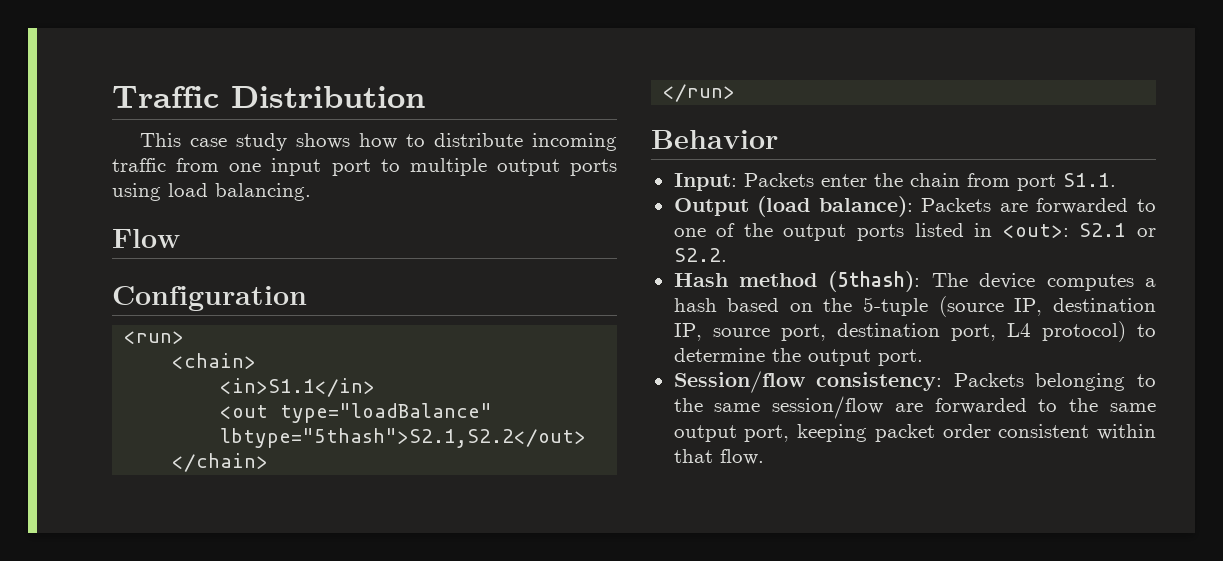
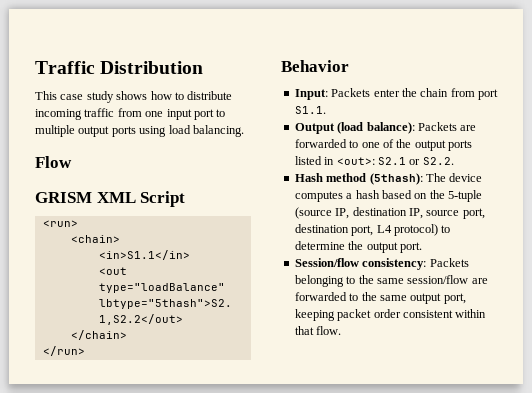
- Configuration
+ GRISM XML Script

